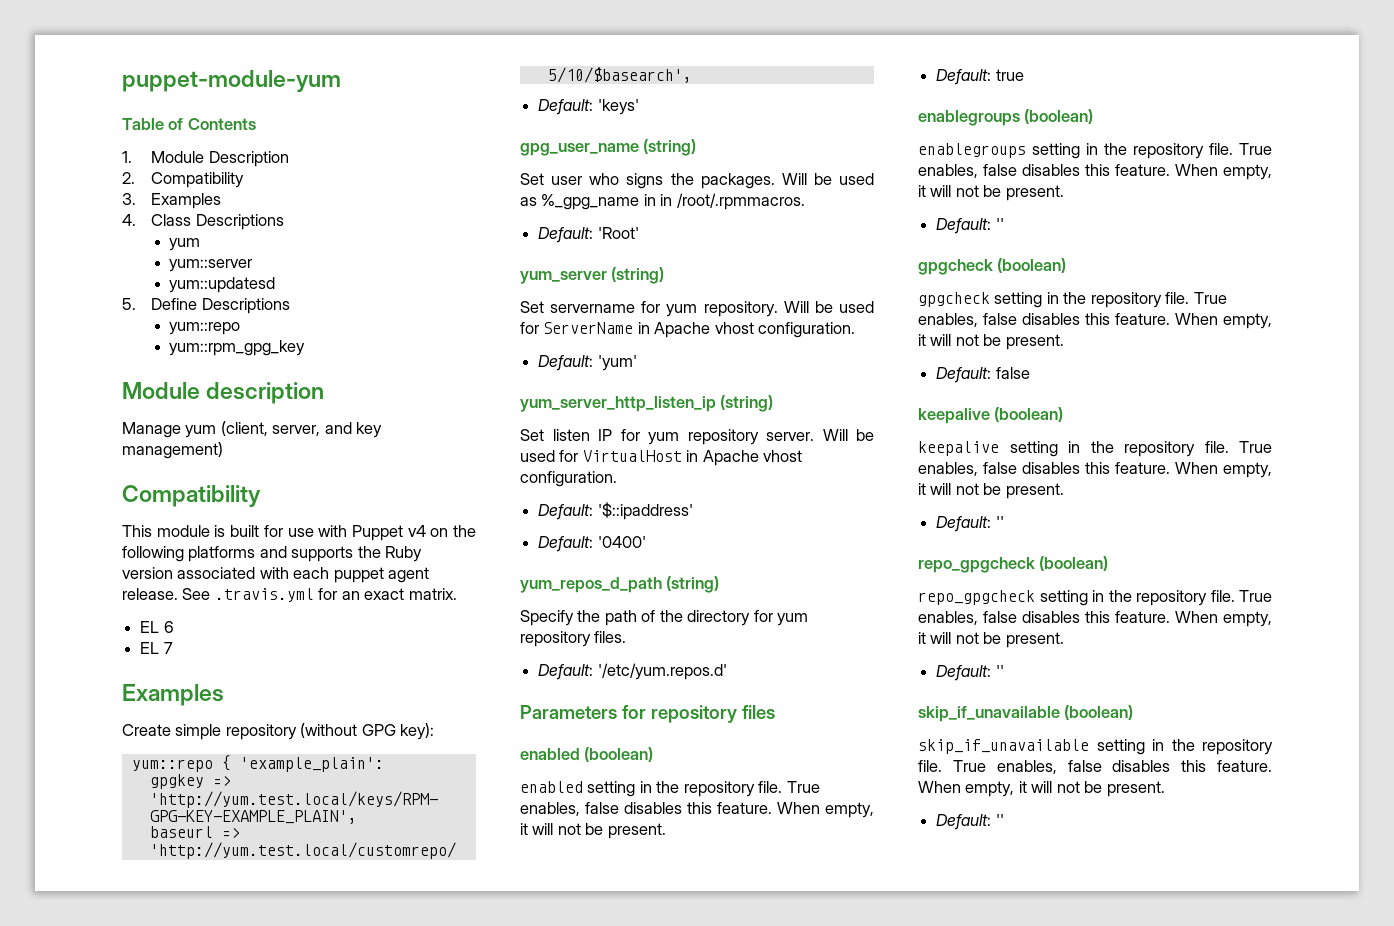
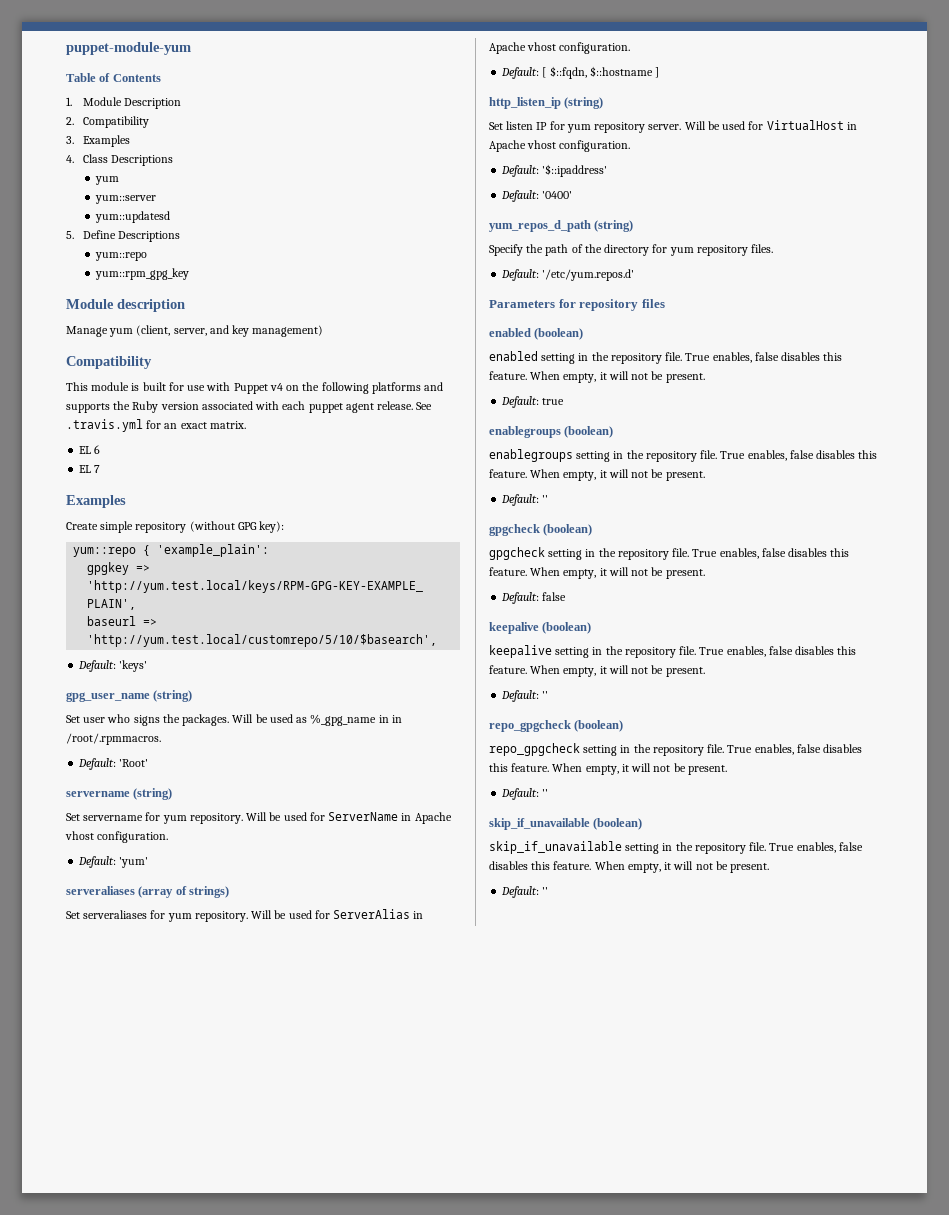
- yum_server (string)
+ servername (string)
- yum_server_http_listen_ip (string)
+ serveraliases (array of strings)
+ Set serveraliases for yum repository. Will be used for ServerAlias in Apache vhost configuration.
+ Default: [ $::fqdn, $::hostname ]
+ http_listen_ip (string)

